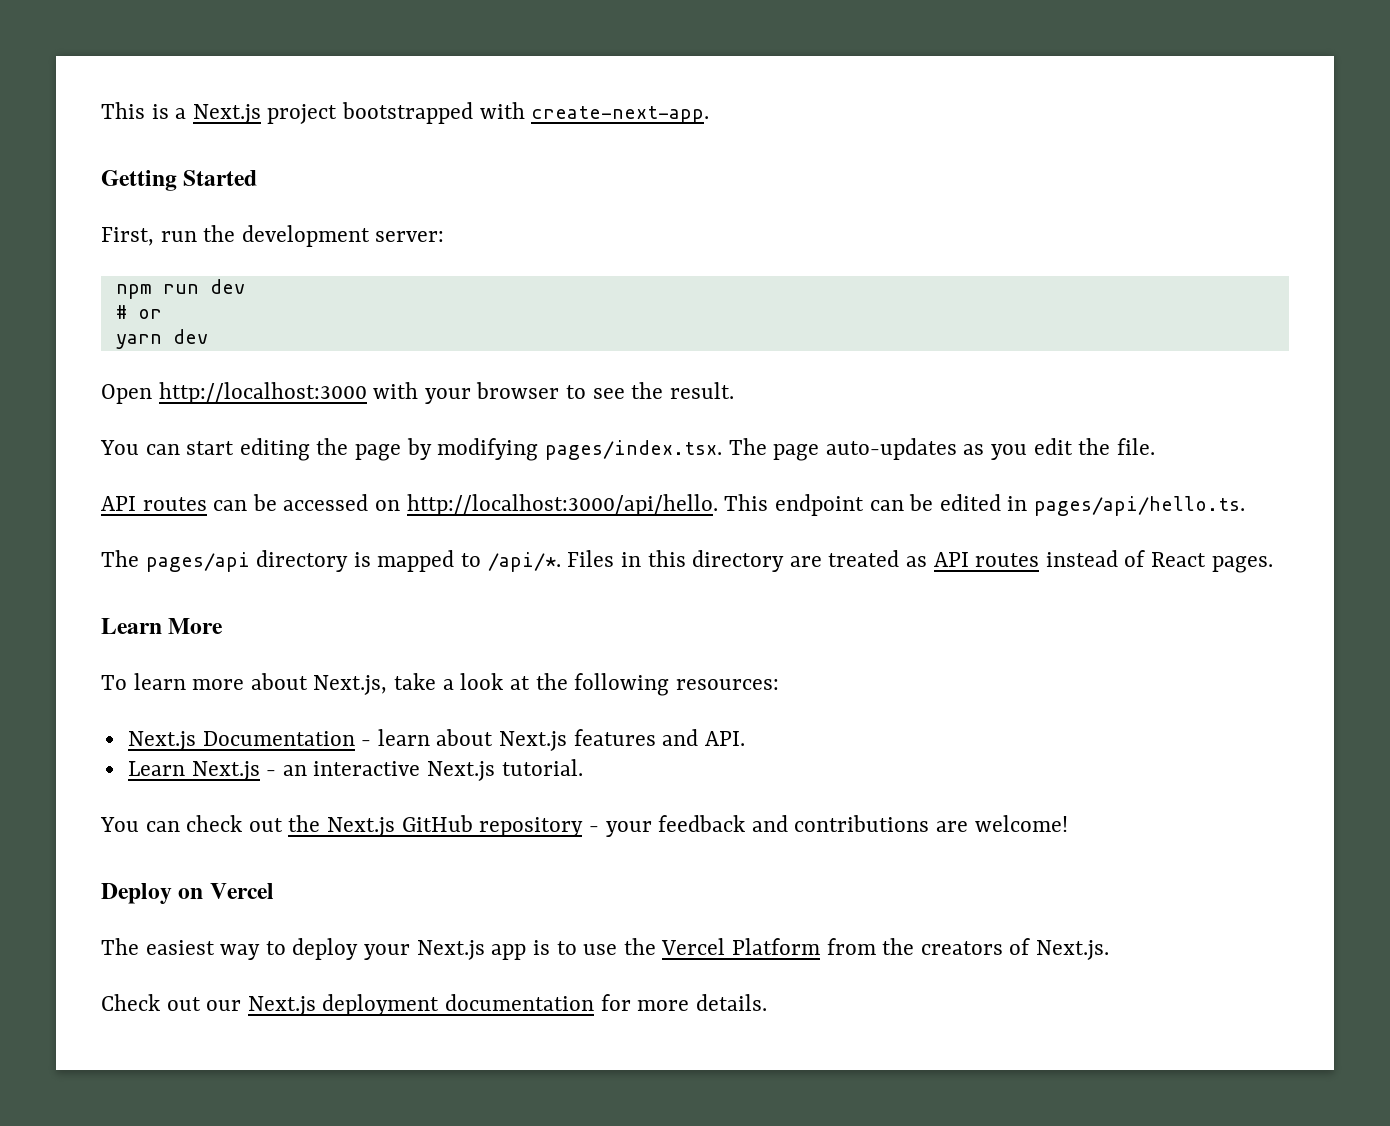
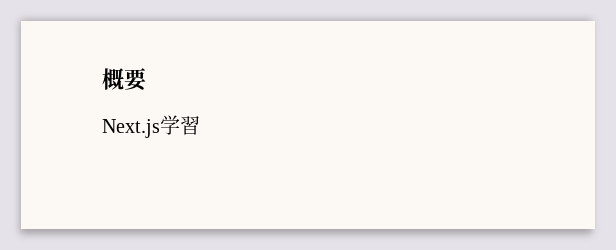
- This is a Next.js project bootstrapped with create-next-app.
- Getting Started
- First, run the development server:
- npm run dev
- # or
- yarn dev
- Open http://localhost:3000 with your browser to see the result.
- You can start editing the page by modifying pages/index.tsx. The page auto-updates as you edit the file.
- API routes can be accessed on http://localhost:3000/api/hello. This endpoint can be edited in pages/api/hello.ts.
- The pages/api directory is mapped to /api/*. Files in this directory are treated as API routes instead of React pages.
- Learn More
- To learn more about Next.js, take a look at the following resources:
- Next.js Documentation - learn about Next.js features and API.
- Learn Next.js - an interactive Next.js tutorial.
- You can check out the Next.js GitHub repository - your feedback and contributions are welcome!
- Deploy on Vercel
- The easiest way to deploy your Next.js app is to use the Vercel Platform from the creators of Next.js.
- Check out our Next.js deployment documentation for more details.
+ 概要
+ Next.js学習

